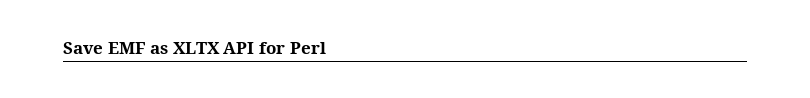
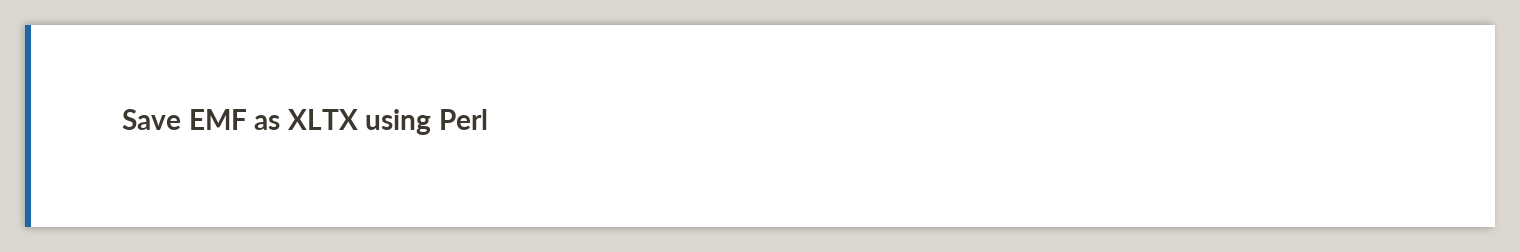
- Save EMF as XLTX API for Perl
+ Save EMF as XLTX using Perl

